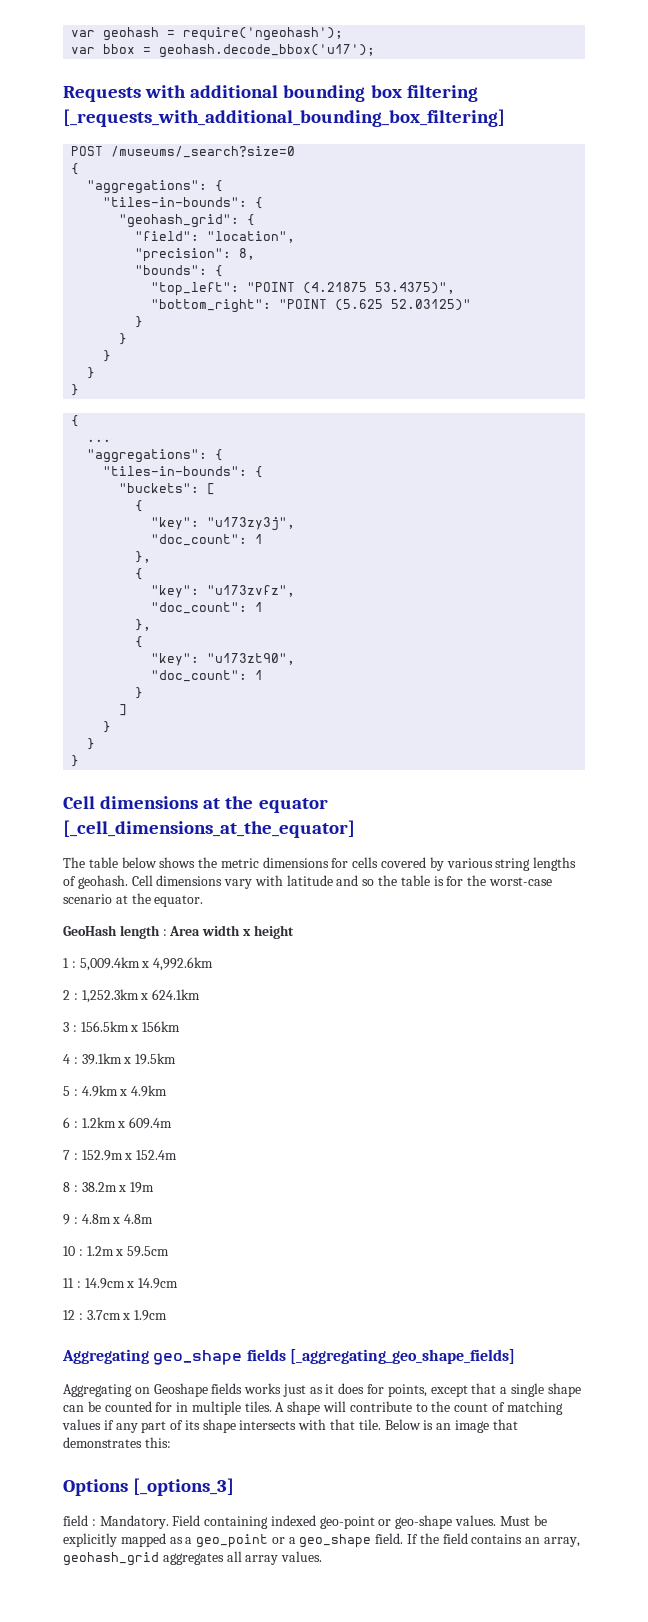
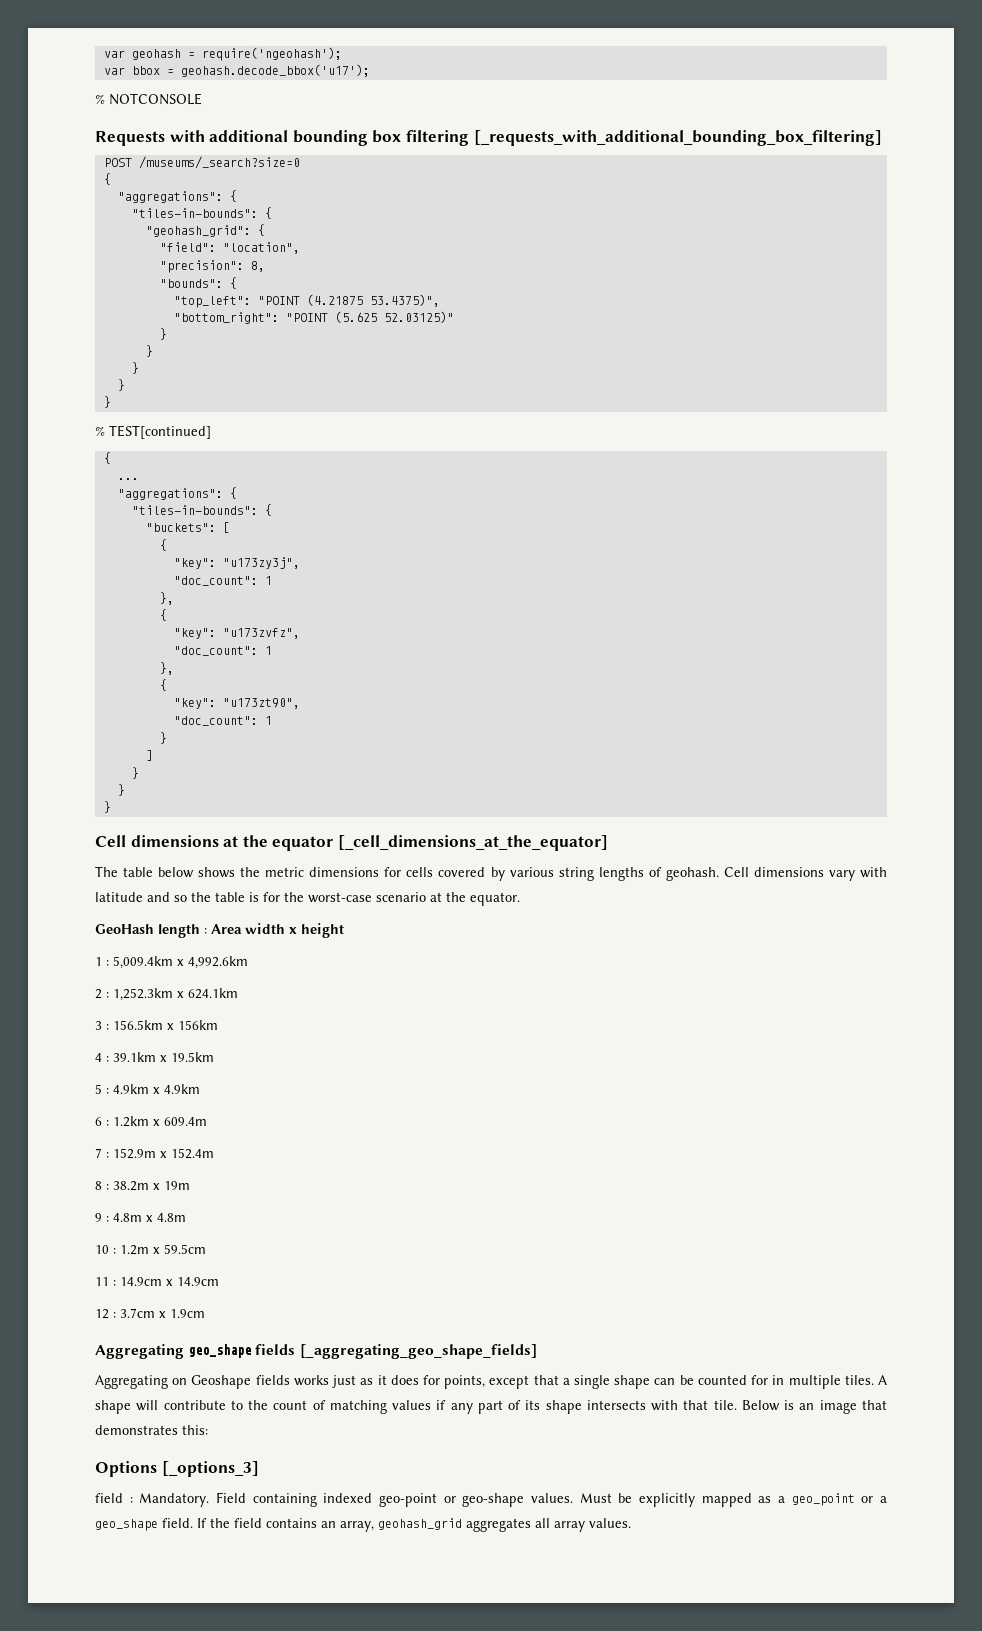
+ % NOTCONSOLE
+ % TEST[continued]

